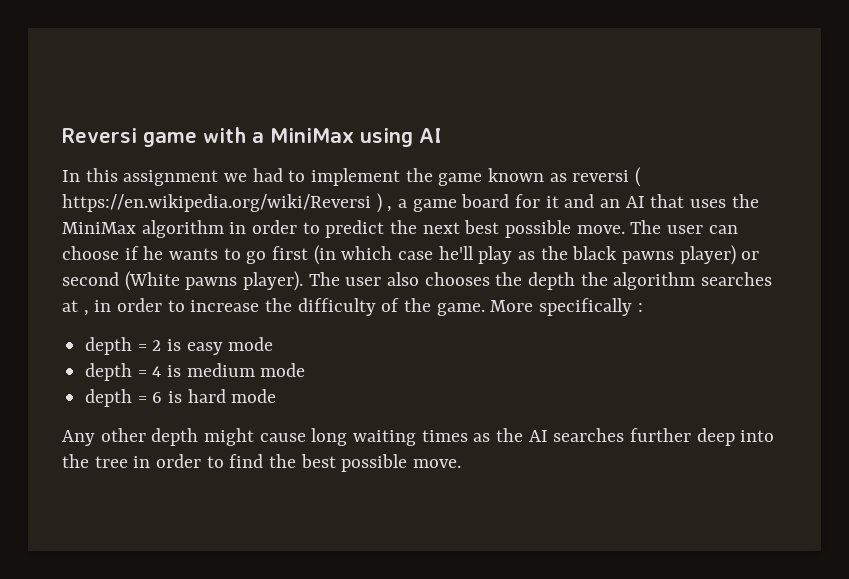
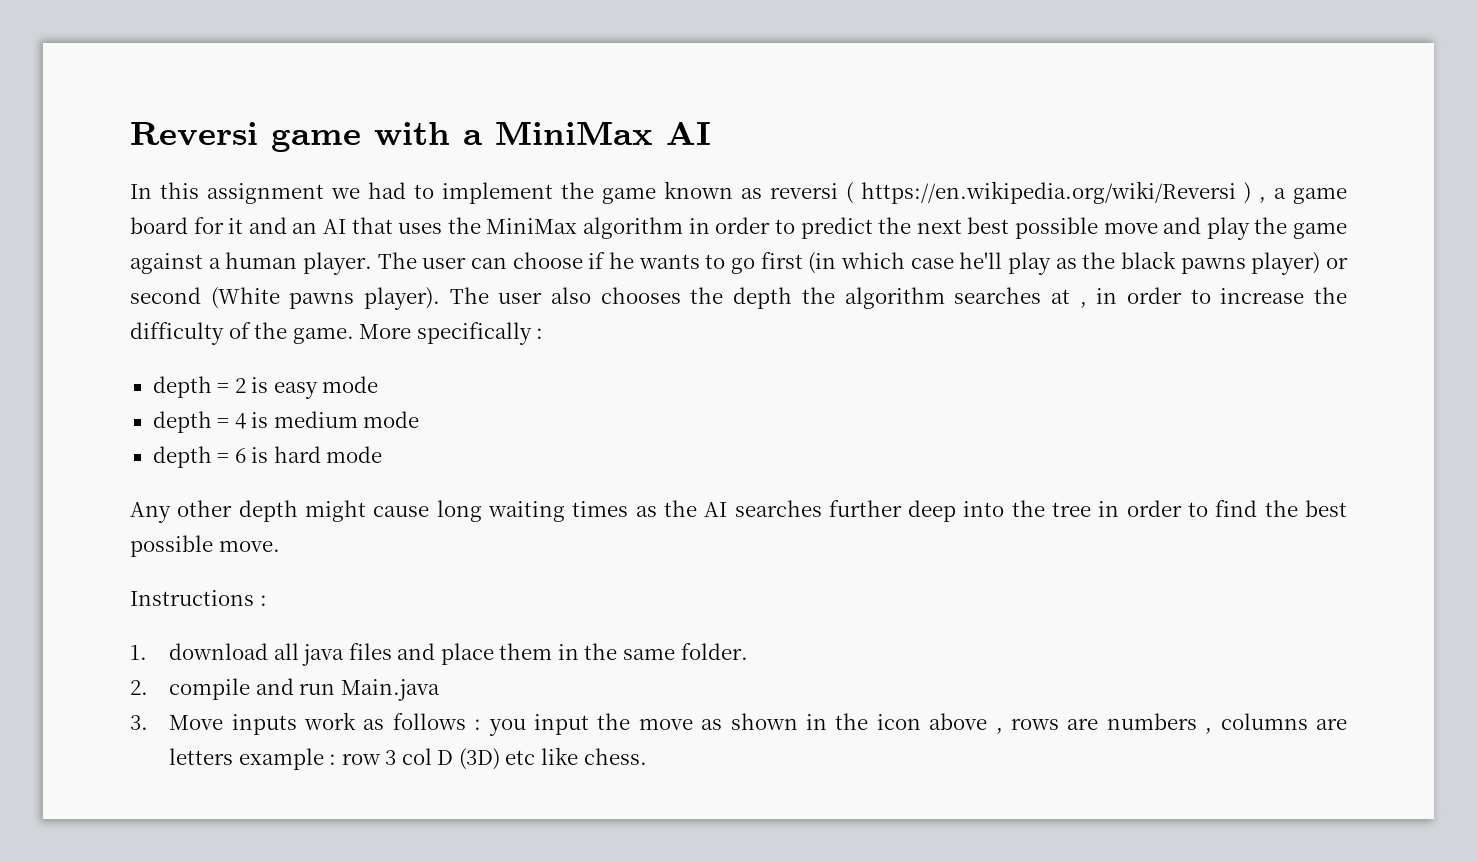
- Reversi game with a MiniMax using AI
+ Reversi game with a MiniMax AI
- In this assignment we had to implement the game known as reversi ( https://en.wikipedia.org/wiki/Reversi ) , a game board for it and an AI that uses the MiniMax algorithm in order to predict the next best possible move.
+ In this assignment we had to implement the game known as reversi ( https://en.wikipedia.org/wiki/Reversi ) , a game board for it and an AI that uses the MiniMax algorithm in order to predict the next best possible move and play the game against a human player.
+ Instructions :
+ 1. download all java files and place them in the same folder.
+ 2. compile and run Main.java
+ 3. Move inputs work as follows : you input the move as shown in the icon above , rows are numbers , columns are letters example : row 3 col D (3D) etc like chess.

